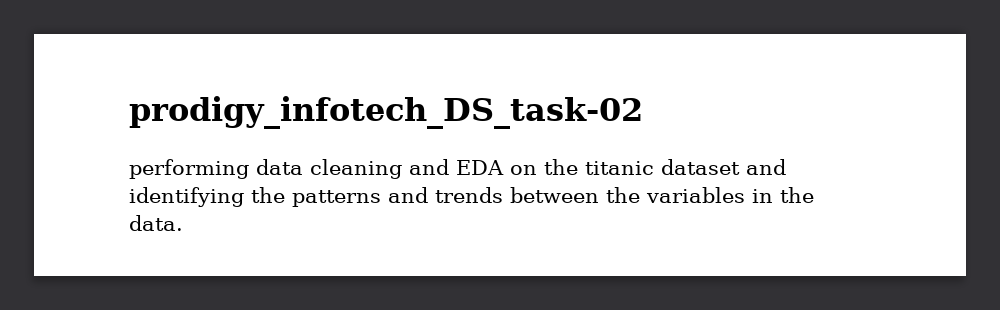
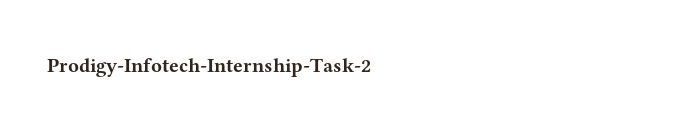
- prodigy_infotech_DS_task-02
- performing data cleaning and EDA on the titanic dataset and identifying the patterns and trends between the variables in the data.
+ Prodigy-Infotech-Internship-Task-2

